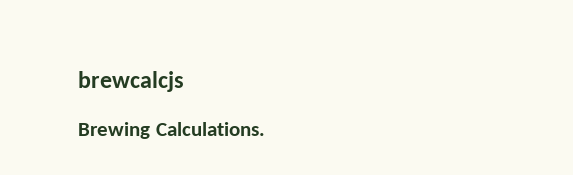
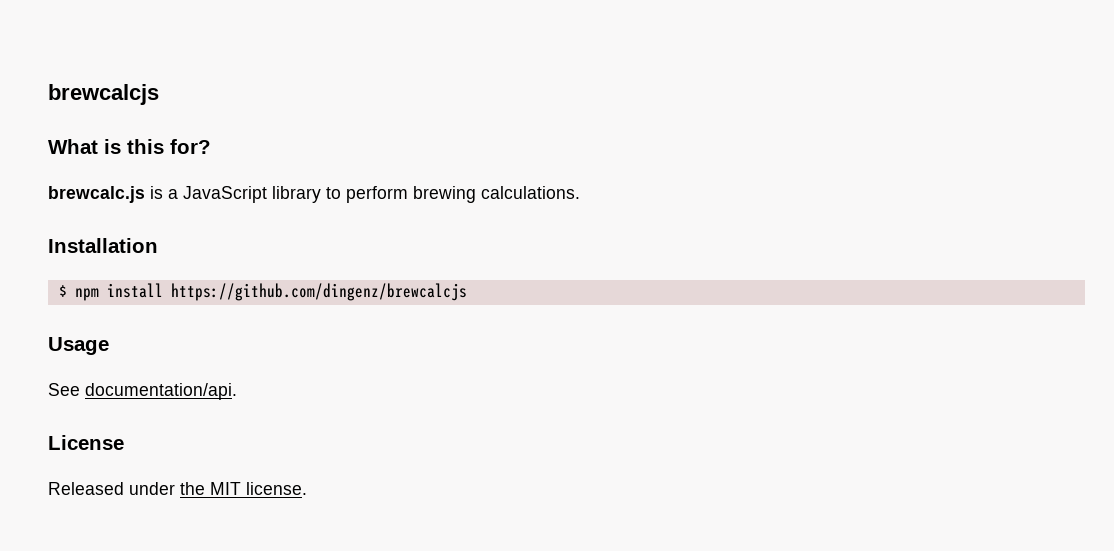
- Brewing Calculations.
+ What is this for?
+ brewcalc.js is a JavaScript library to perform brewing calculations.
+ Installation
+ $ npm install https://github.com/dingenz/brewcalcjs
+ Usage
+ See documentation/api.
+ License
+ Released under the MIT license.

